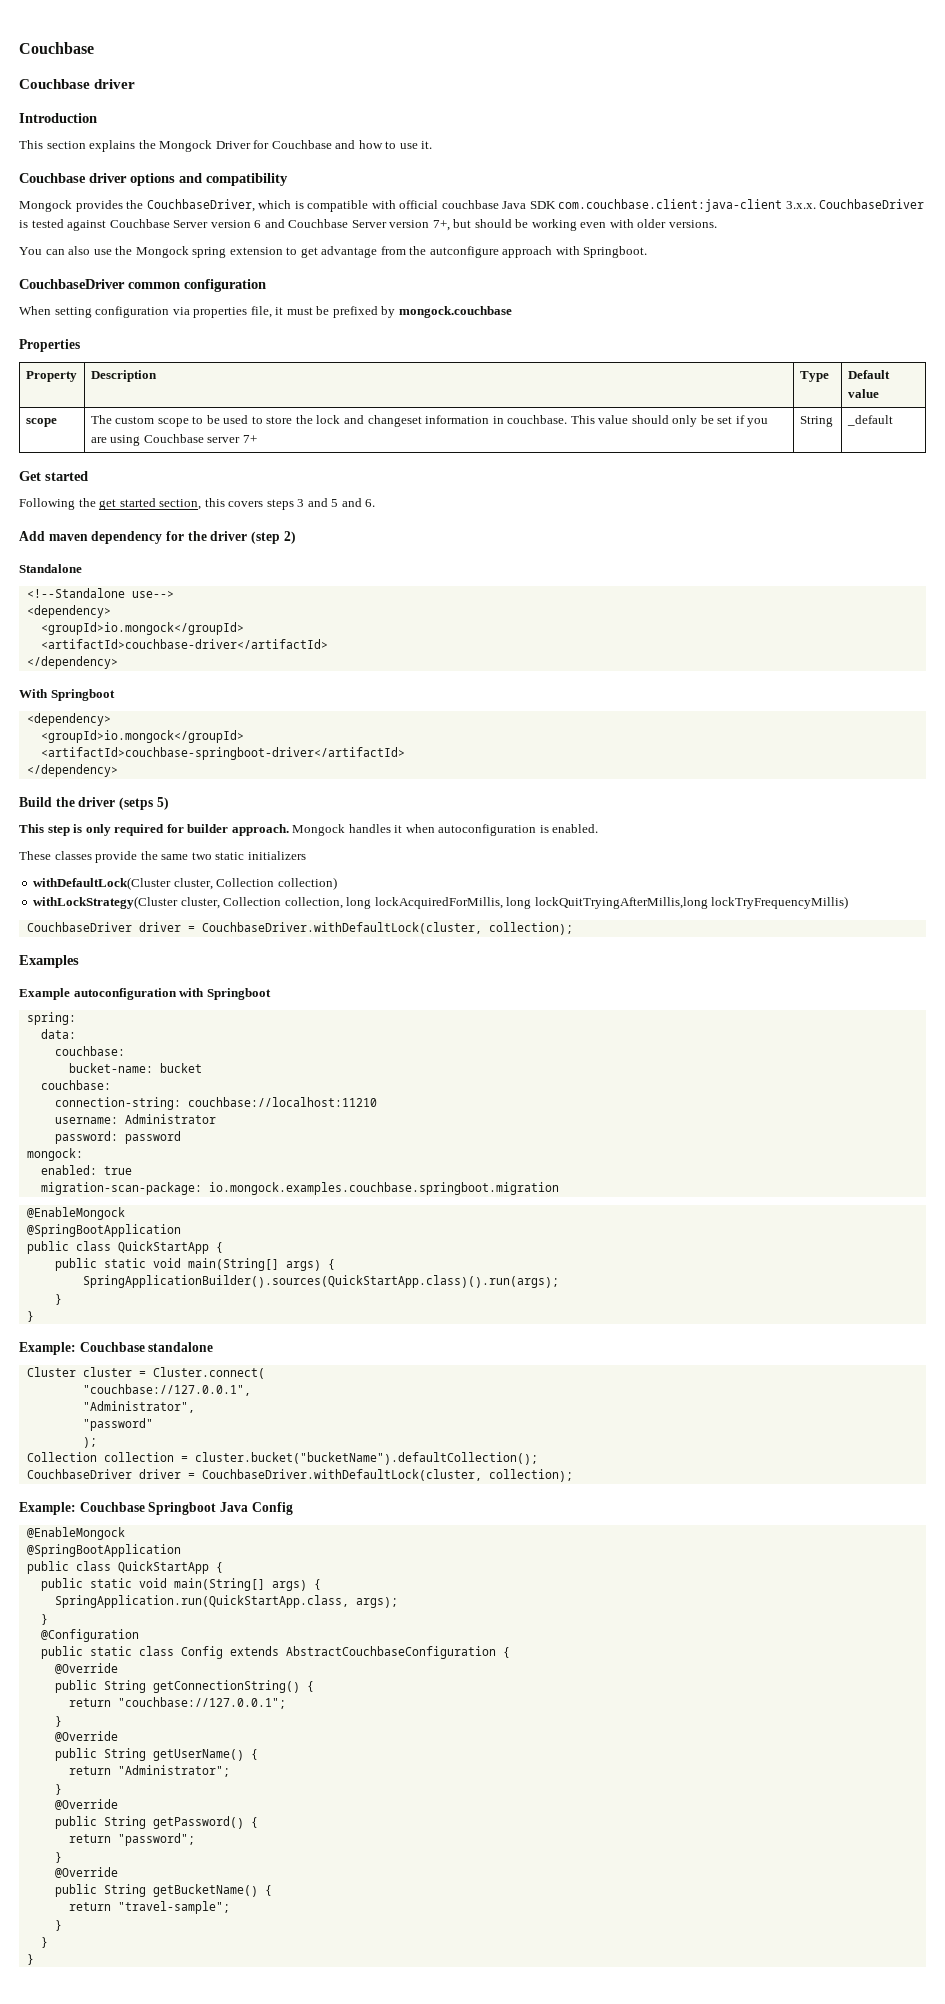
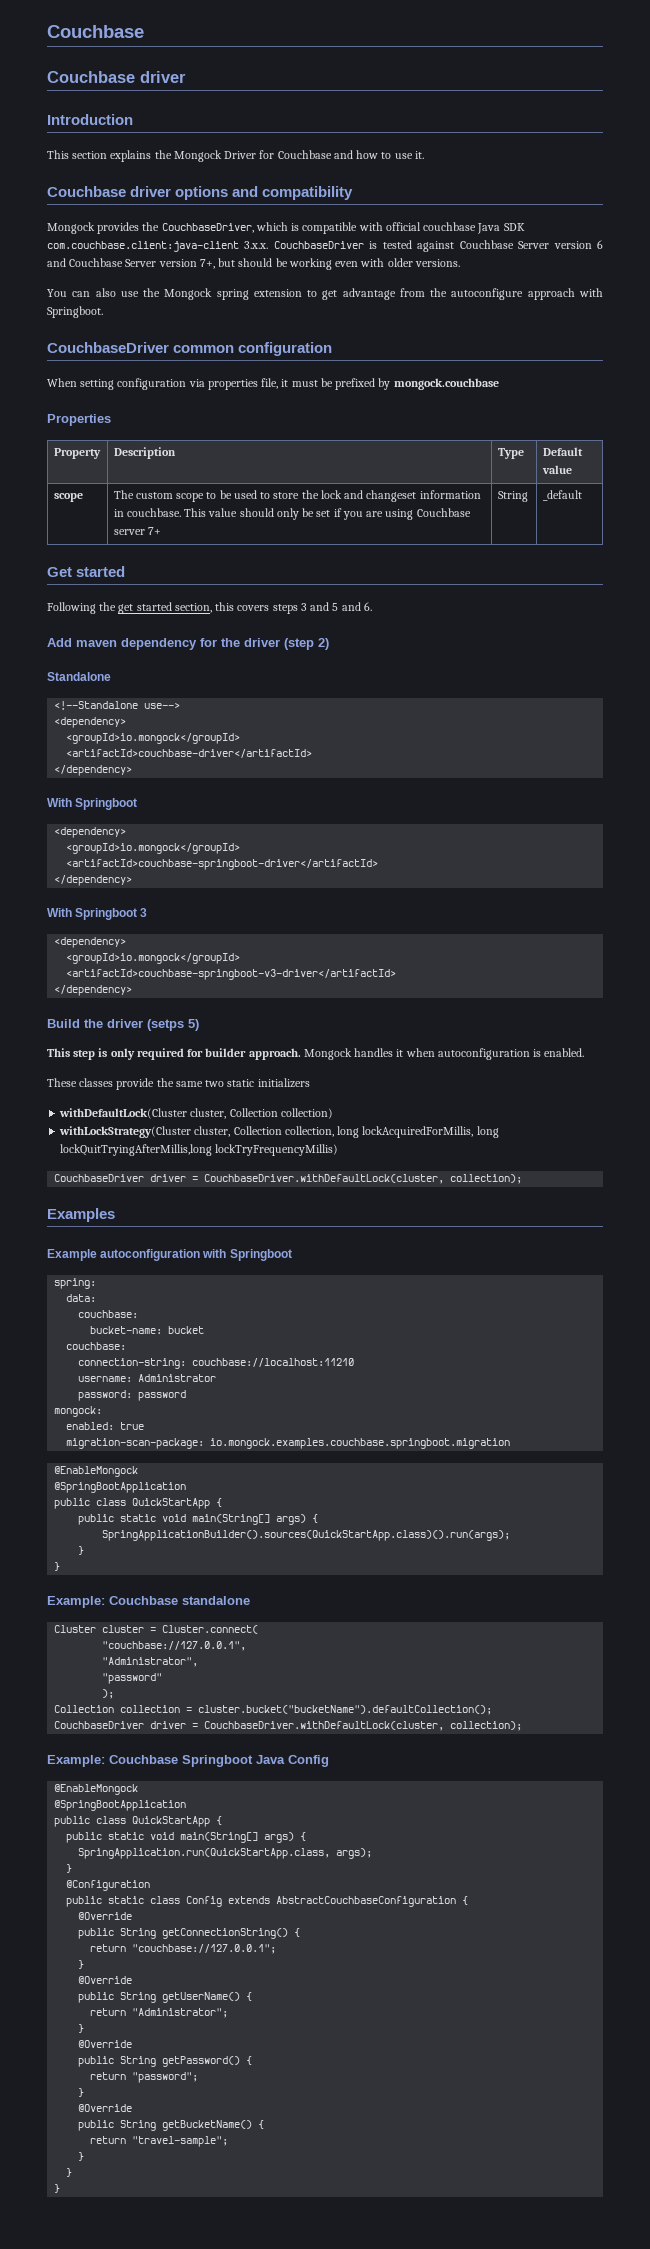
- You can also use the Mongock spring extension to get advantage from the autconfigure approach with Springboot.
+ You can also use the Mongock spring extension to get advantage from the autoconfigure approach with Springboot.
+ With Springboot 3
+ <dependency>
+ <groupId>io.mongock</groupId>
+ <artifactId>couchbase-springboot-v3-driver</artifactId>
+ </dependency>

